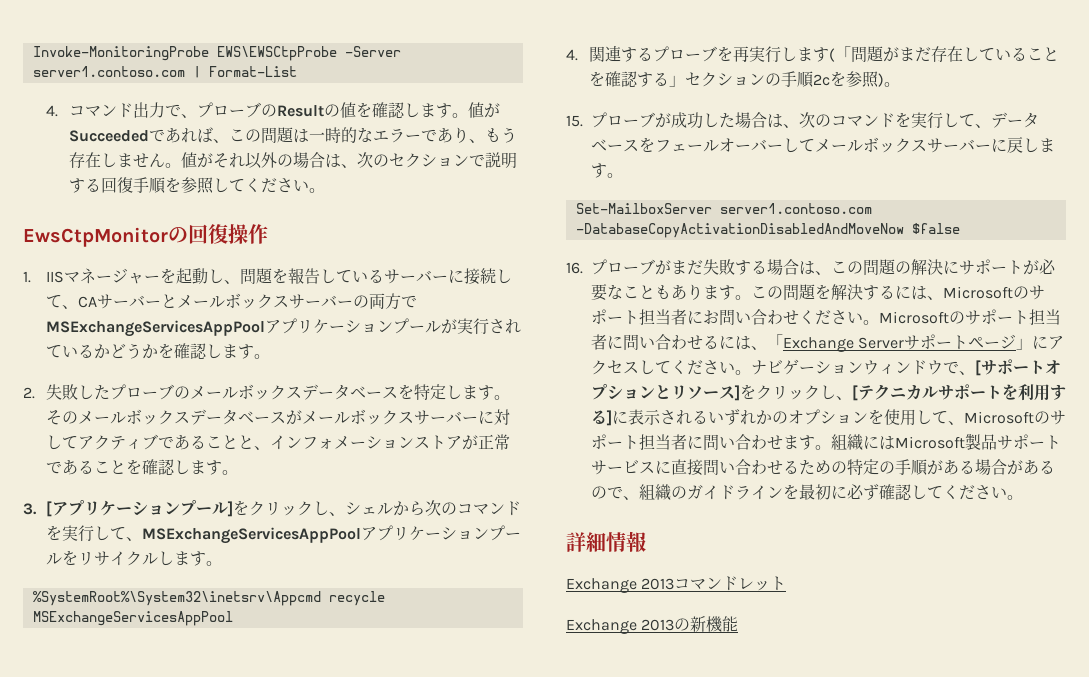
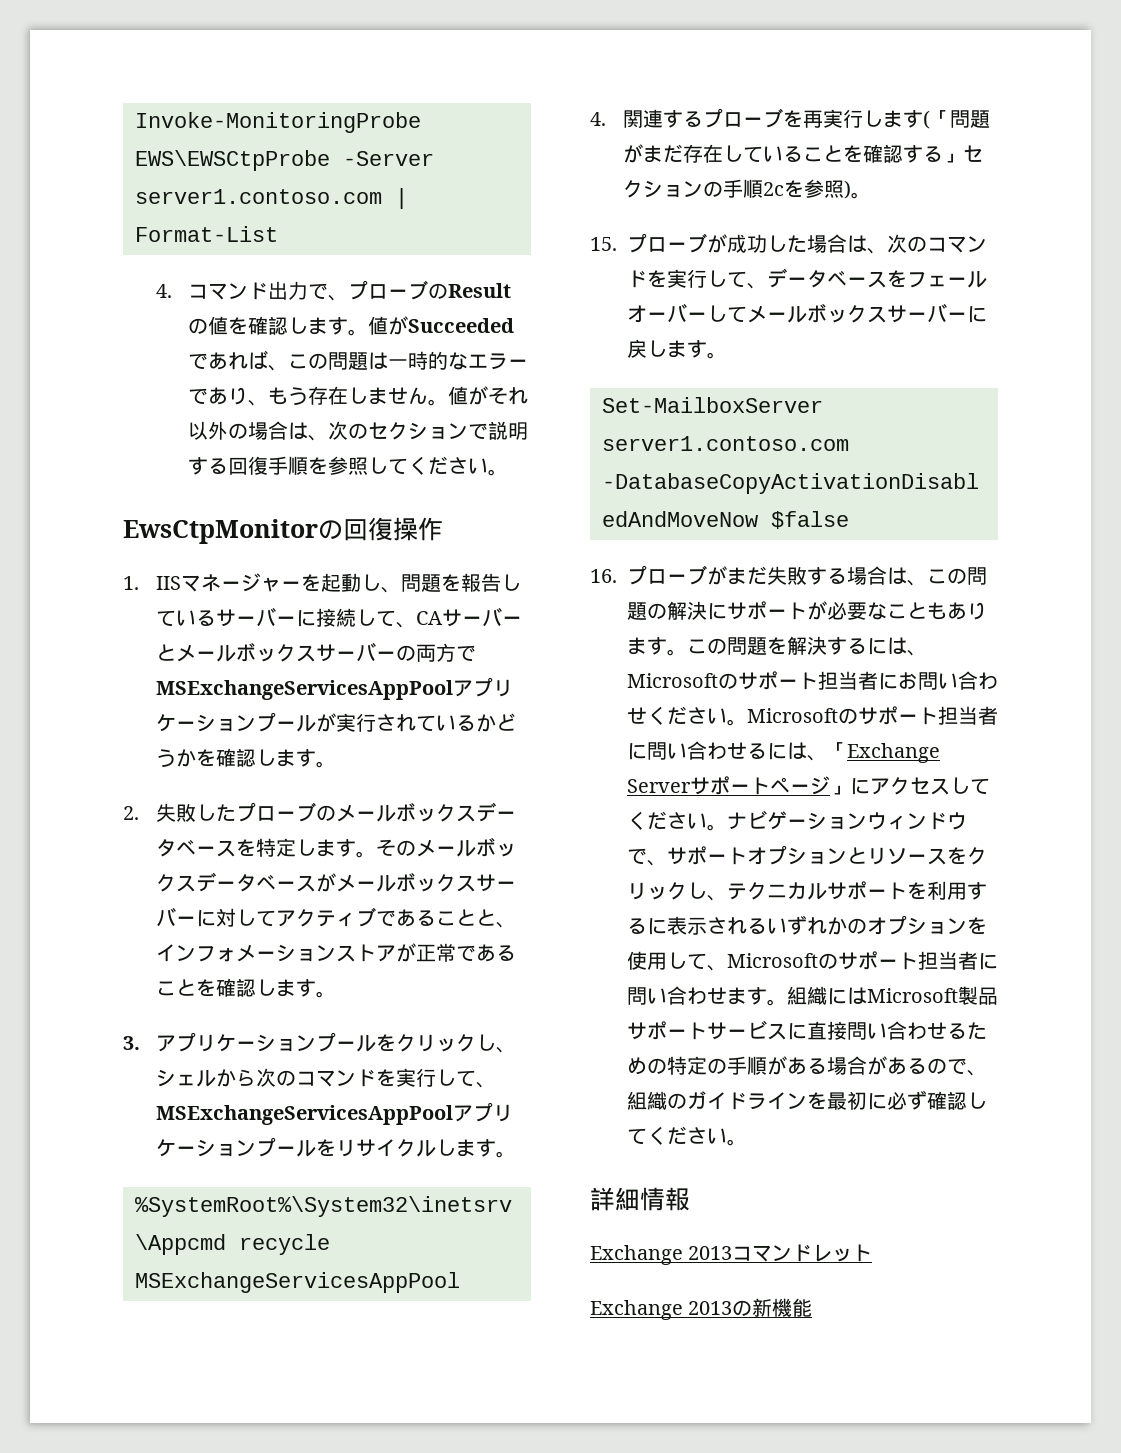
- 3. [アプリケーションプール]をクリックし、シェルから次のコマンドを実行して、MSExchangeServicesAppPoolアプリケーションプールをリサイクルします。
+ 3.アプリケーションプールをクリックし、シェルから次のコマンドを実行して、MSExchangeServicesAppPoolアプリケーションプールをリサイクルします。
- ナビゲーションウィンドウで、[サポートオプションとリソース]をクリックし、[テクニカルサポートを利用する]に表示されるいずれかのオプションを使用して、Microsoftのサポート担当者に問い合わせます。
+ ナビゲーションウィンドウで、サポートオプションとリソースをクリックし、テクニカルサポートを利用するに表示されるいずれかのオプションを使用して、Microsoftのサポート担当者に問い合わせます。

